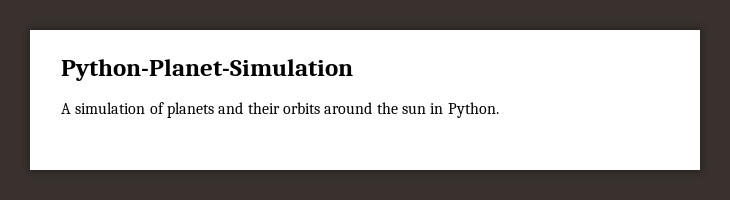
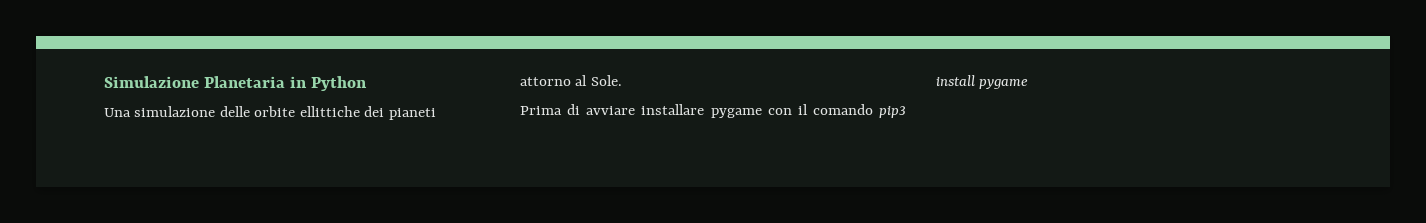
- Python-Planet-Simulation
- A simulation of planets and their orbits around the sun in Python.
+ Simulazione Planetaria in Python
+ Una simulazione delle orbite ellittiche dei pianeti attorno al Sole.
+ Prima di avviare installare pygame con il comando pip3 install pygame

